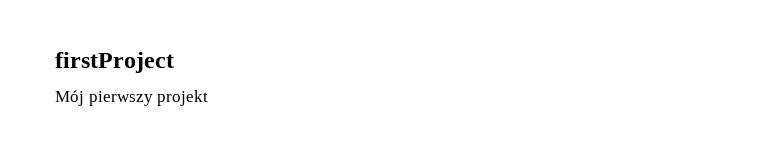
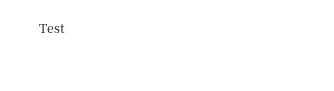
- firstProject
- Mój pierwszy projekt
+ Test

